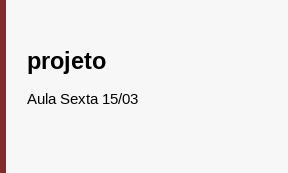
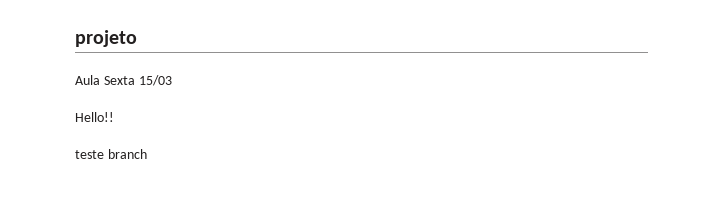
+ Hello!!
+ teste branch

